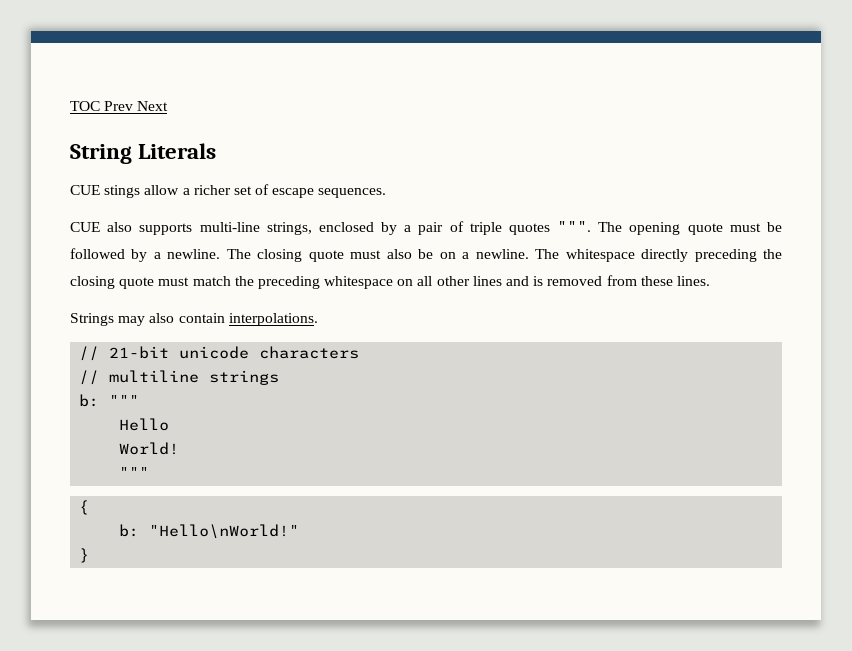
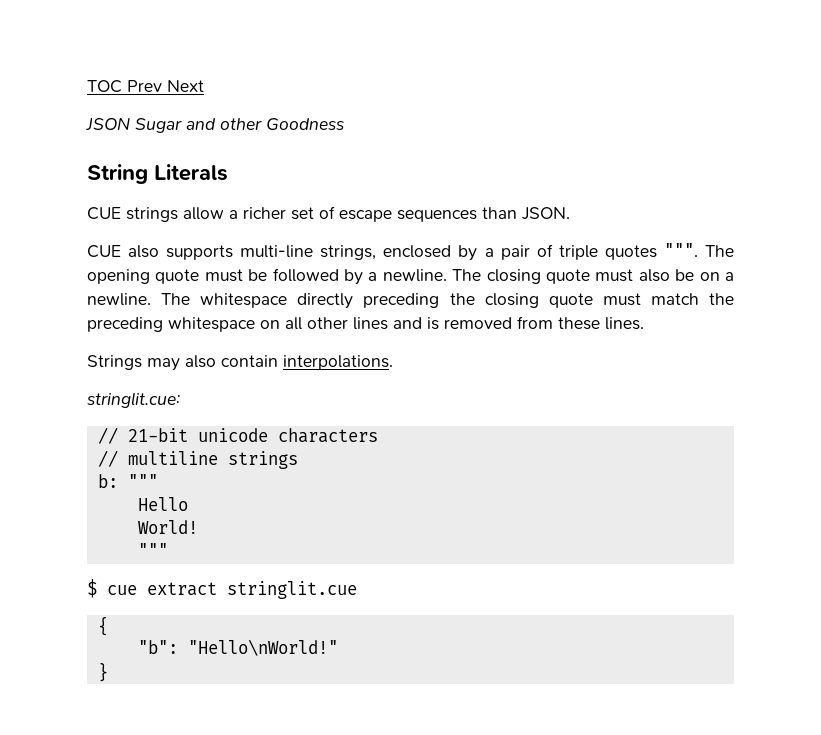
+ JSON Sugar and other Goodness
- CUE stings allow a richer set of escape sequences.
+ CUE strings allow a richer set of escape sequences than JSON.
+ stringlit.cue:
+ $ cue extract stringlit.cue
- b: "Hello\nWorld!"
+ "b": "Hello\nWorld!"

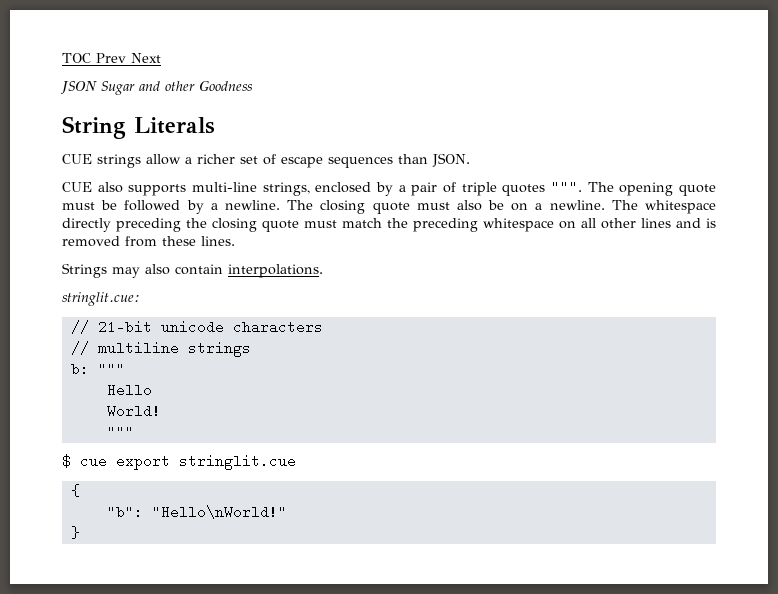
- $ cue extract stringlit.cue
+ $ cue export stringlit.cue

